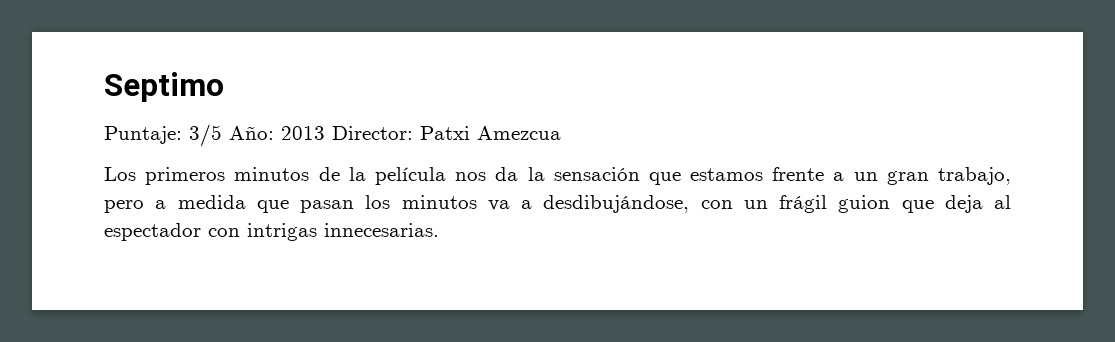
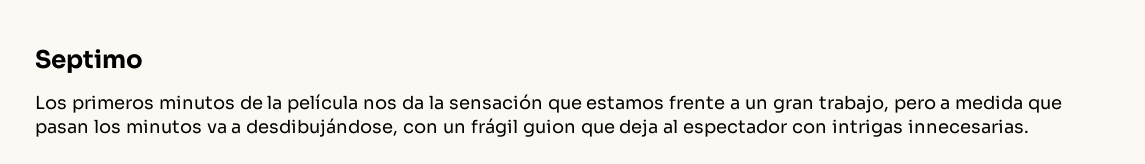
- Puntaje: 3/5 Año: 2013 Director: Patxi Amezcua

